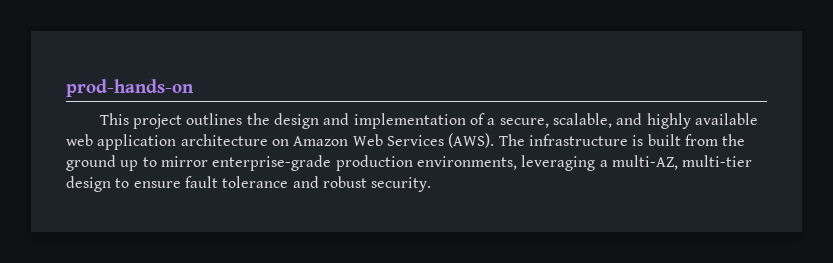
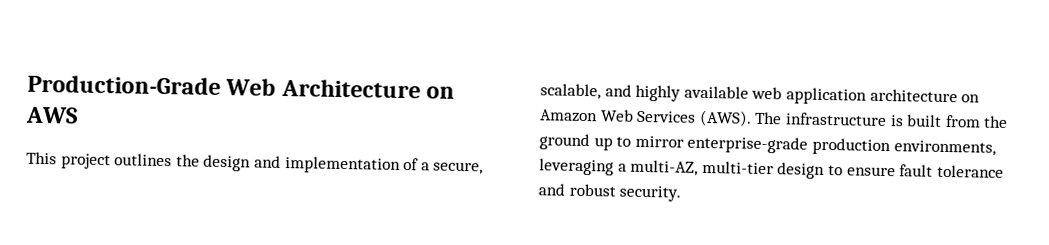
- prod-hands-on
+ Production-Grade Web Architecture on AWS

